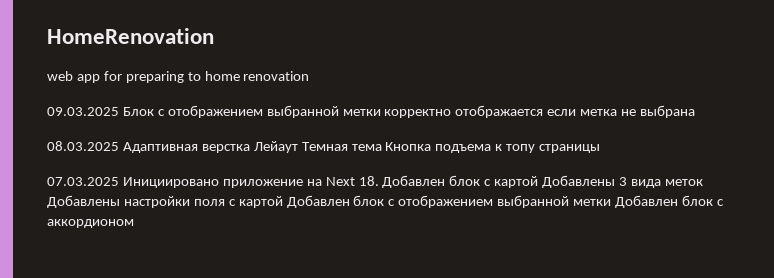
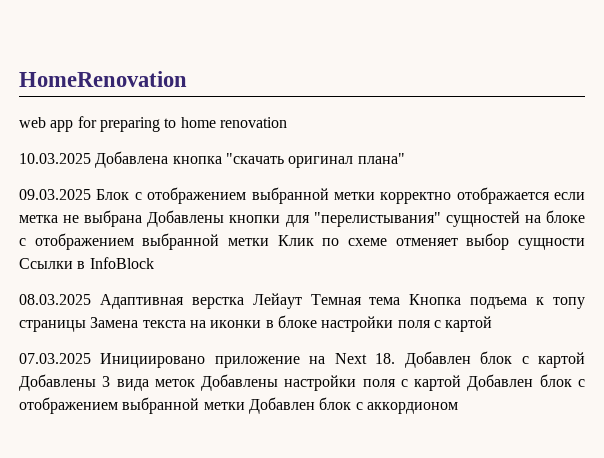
+ 10.03.2025 Добавлена кнопка "скачать оригинал плана"
- 09.03.2025 Блок с отображением выбранной метки корректно отображается если метка не выбрана
+ 09.03.2025 Блок с отображением выбранной метки корректно отображается если метка не выбрана Добавлены кнопки для "перелистывания" сущностей на блоке с отображением выбранной метки Клик по схеме отменяет выбор сущности Ссылки в InfoBlock
- 08.03.2025 Адаптивная верстка Лейаут Темная тема Кнопка подъема к топу страницы
+ 08.03.2025 Адаптивная верстка Лейаут Темная тема Кнопка подъема к топу страницы Замена текста на иконки в блоке настройки поля с картой

